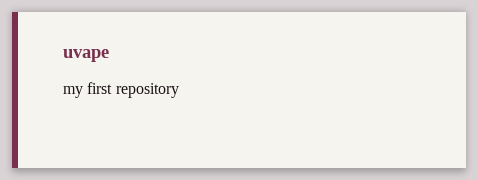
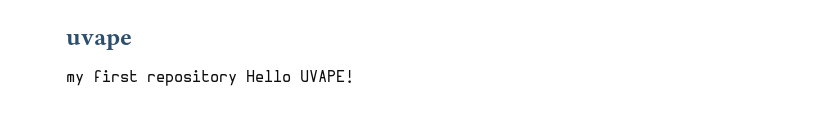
- my first repository
+ my first repository Hello UVAPE!

